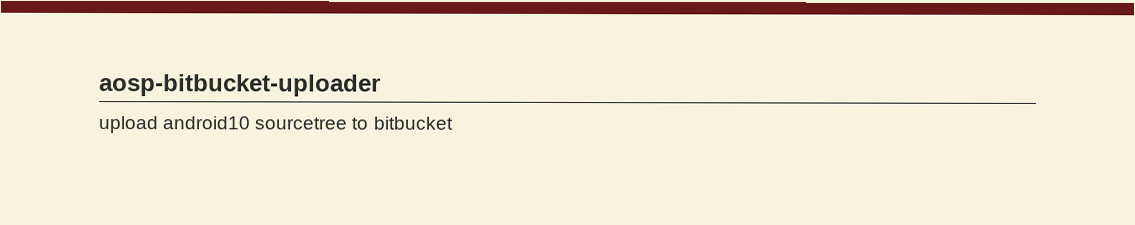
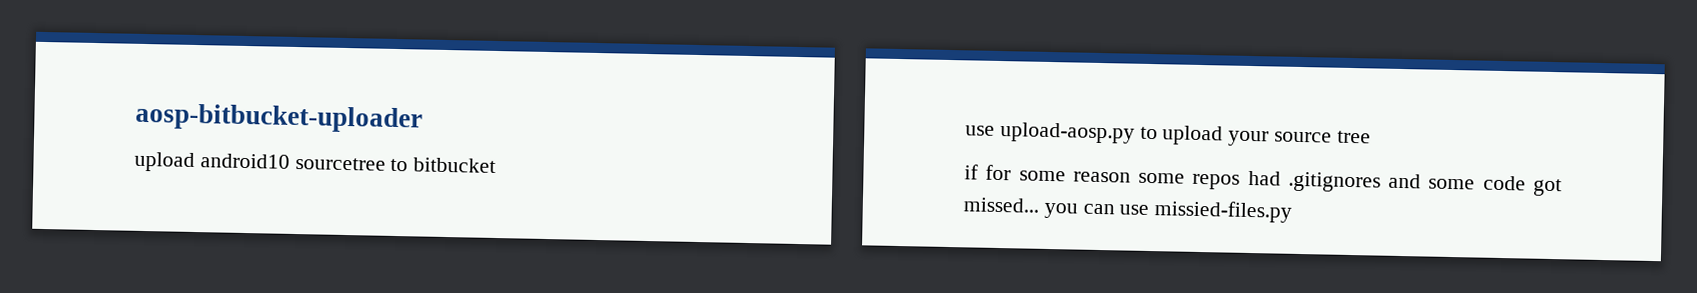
+ use upload-aosp.py to upload your source tree
+ if for some reason some repos had .gitignores and some code got missed... you can use missied-files.py

